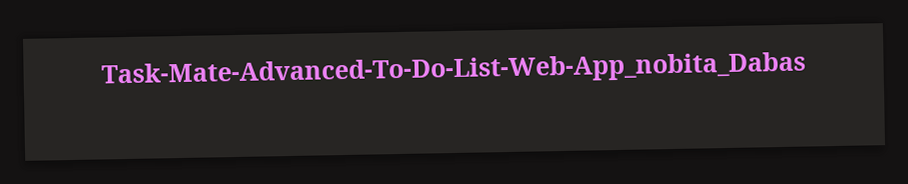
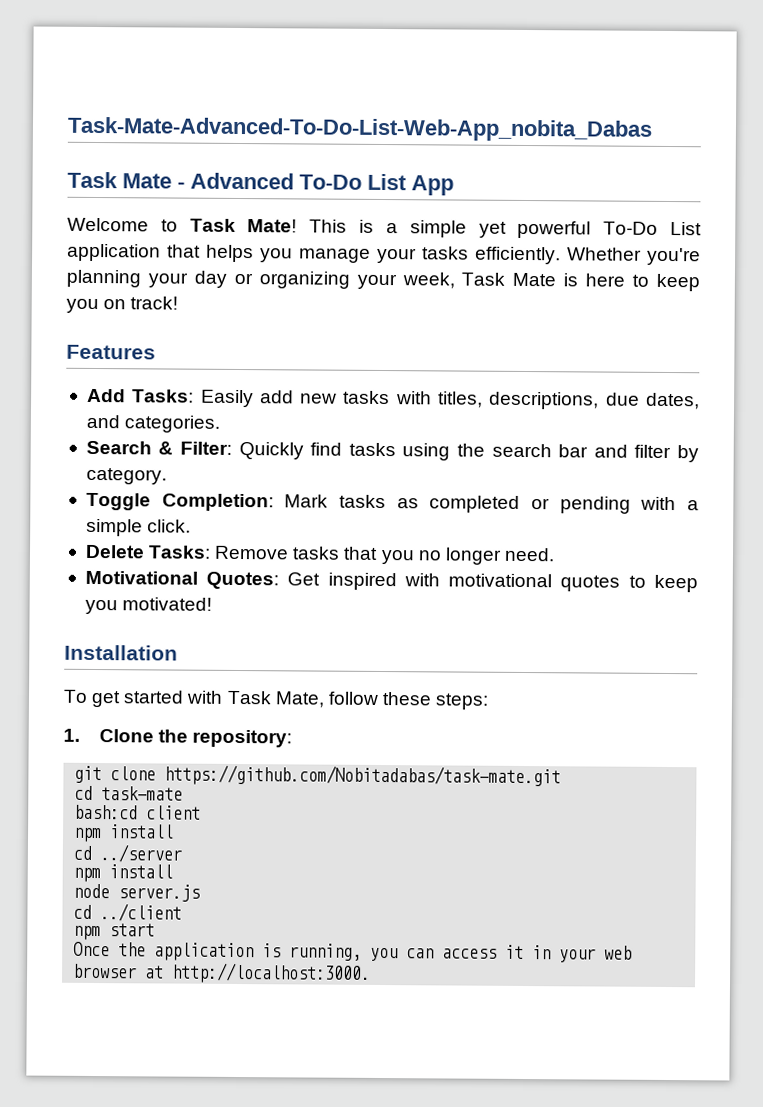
+ Task Mate - Advanced To-Do List App
+ Welcome to Task Mate! This is a simple yet powerful To-Do List application that helps you manage your tasks efficiently. Whether you're planning your day or organizing your week, Task Mate is here to keep you on track!
+ Features
+ Add Tasks: Easily add new tasks with titles, descriptions, due dates, and categories.
+ Search & Filter: Quickly find tasks using the search bar and filter by category.
+ Toggle Completion: Mark tasks as completed or pending with a simple click.
+ Delete Tasks: Remove tasks that you no longer need.
+ Motivational Quotes: Get inspired with motivational quotes to keep you motivated!
+ Installation
+ To get started with Task Mate, follow these steps:
+ 1. Clone the repository:
+ git clone https://github.com/Nobitadabas/task-mate.git
+ cd task-mate
+ bash:cd client
+ npm install
+ cd ../server
+ npm install
+ node server.js
+ cd ../client
+ npm start
+ Once the application is running, you can access it in your web browser at http://localhost:3000.

